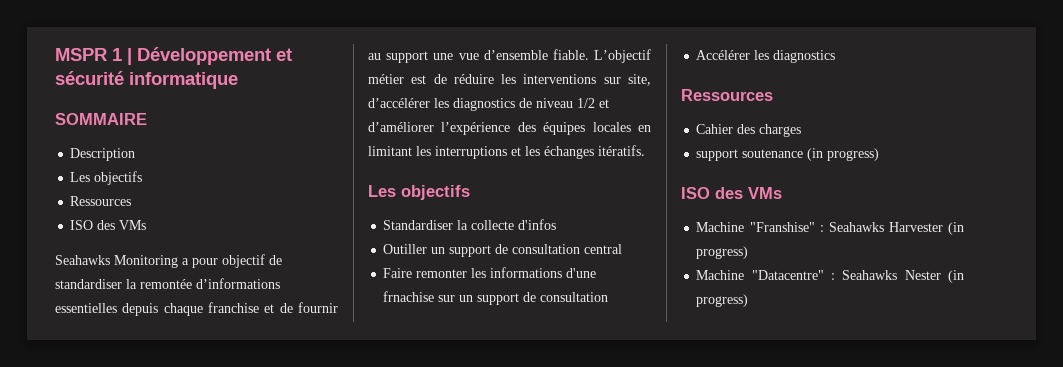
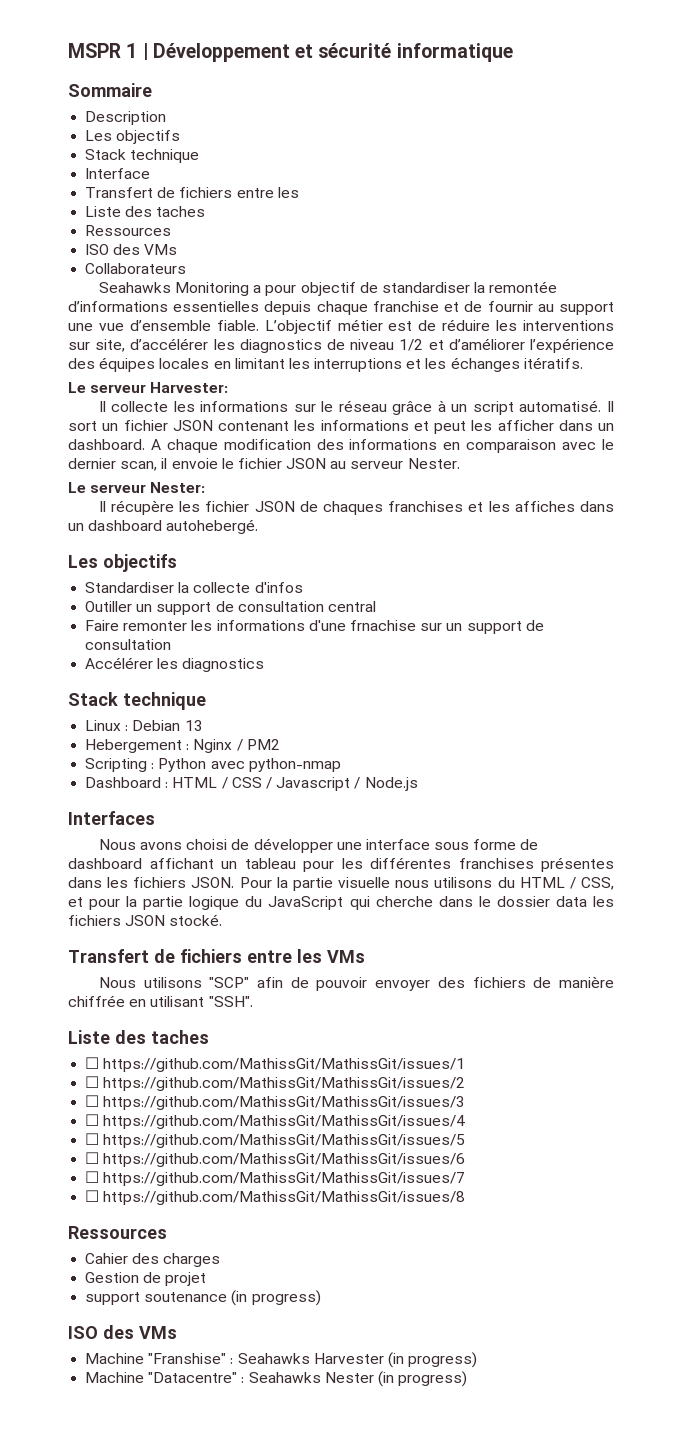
- SOMMAIRE
+ Sommaire
  Description
  Les objectifs
+ Stack technique
+ Interface
+ Transfert de fichiers entre les
+ Liste des taches
+ Collaborateurs
+ Le serveur Harvester:
+ Il collecte les informations sur le réseau grâce à un script automatisé. Il sort un fichier JSON contenant les informations et peut les afficher dans un dashboard. A chaque modification des informations en comparaison avec le dernier scan, il envoie le fichier JSON au serveur Nester.
+ Le serveur Nester:
+ Il récupère les fichier JSON de chaques franchises et les affiches dans un dashboard autohebergé.
  Accélérer les diagnostics
+ Stack technique
+ Linux : Debian 13
+ Hebergement : Nginx / PM2
+ Scripting : Python avec python-nmap
+ Dashboard : HTML / CSS / Javascript / Node.js
+ Interfaces
+ Nous avons choisi de développer une interface sous forme de dashboard affichant un tableau pour les différentes franchises présentes dans les fichiers JSON. Pour la partie visuelle nous utilisons du HTML / CSS, et pour la partie logique du JavaScript qui cherche dans le dossier data les fichiers JSON stocké.
+ Transfert de fichiers entre les VMs
+ Nous utilisons "SCP" afin de pouvoir envoyer des fichiers de manière chiffrée en utilisant "SSH".
+ Liste des taches
+ ☐ https://github.com/MathissGit/MathissGit/issues/1
+ ☐ https://github.com/MathissGit/MathissGit/issues/2
+ ☐ https://github.com/MathissGit/MathissGit/issues/3
+ ☐ https://github.com/MathissGit/MathissGit/issues/4
+ ☐ https://github.com/MathissGit/MathissGit/issues/5
+ ☐ https://github.com/MathissGit/MathissGit/issues/6
+ ☐ https://github.com/MathissGit/MathissGit/issues/7
+ ☐ https://github.com/MathissGit/MathissGit/issues/8
+ Gestion de projet

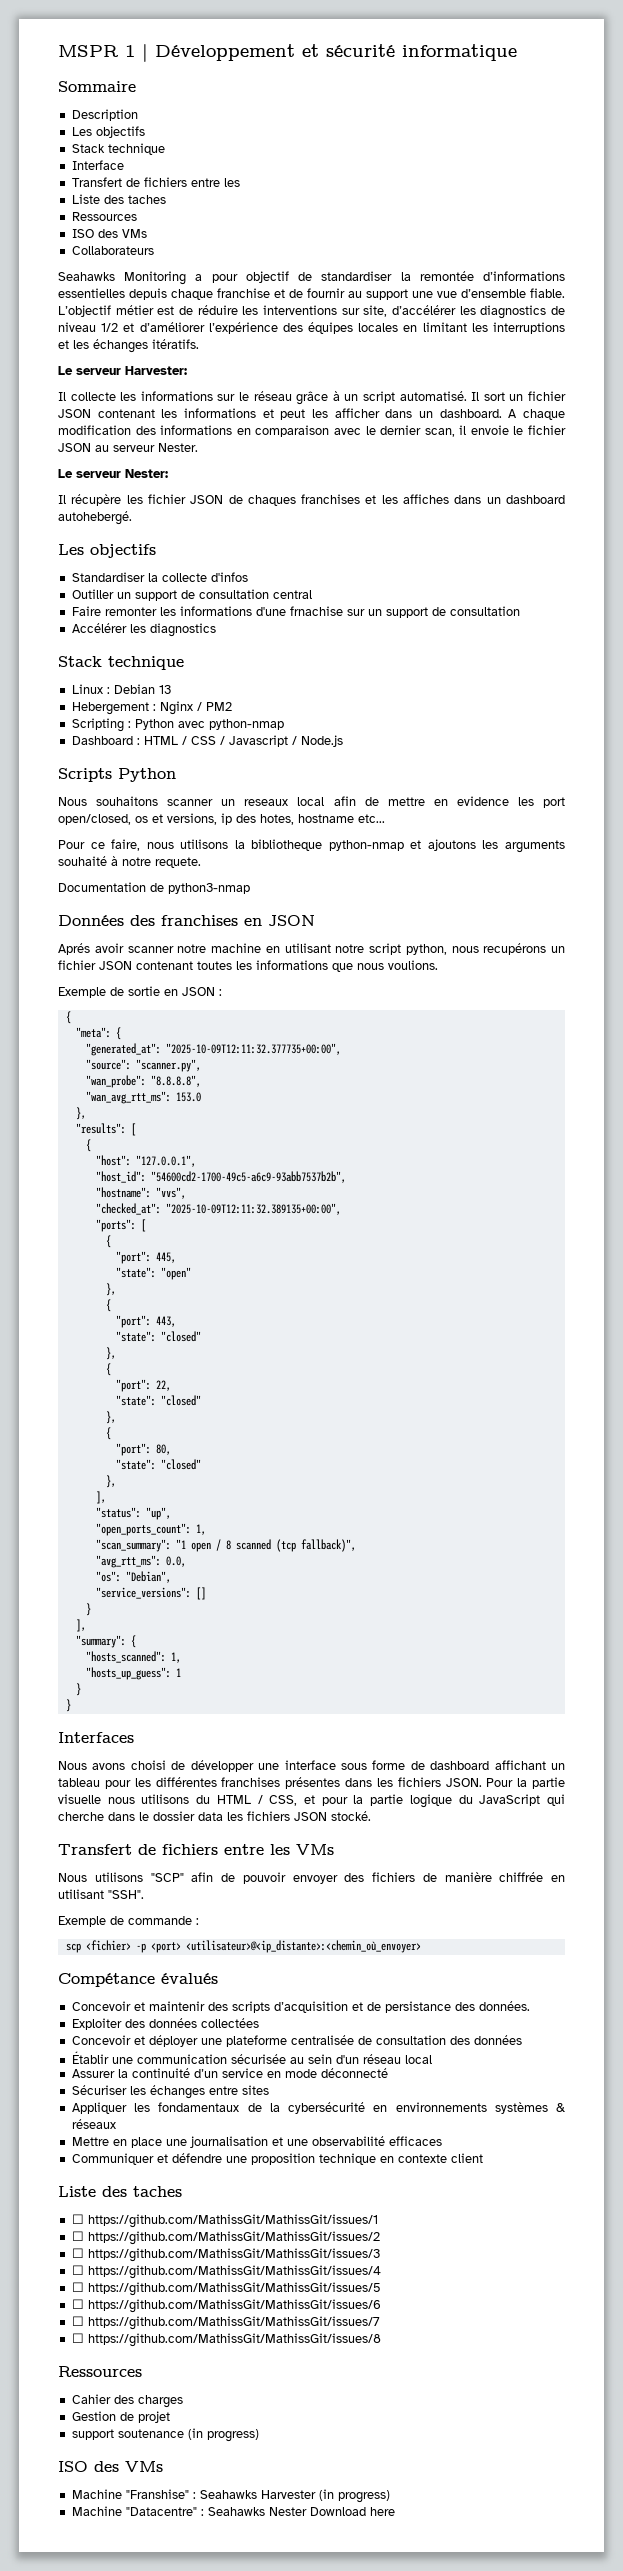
+ Scripts Python
+ Nous souhaitons scanner un reseaux local afin de mettre en evidence les port open/closed, os et versions, ip des hotes, hostname etc...
+ Pour ce faire, nous utilisons la bibliotheque python-nmap et ajoutons les arguments souhaité à notre requete.
+ Documentation de python3-nmap
+ Données des franchises en JSON
+ Aprés avoir scanner notre machine en utilisant notre script python, nous recupérons un fichier JSON contenant toutes les informations que nous voulions.
+ Exemple de sortie en JSON :
+ {
+ "meta": {
+ "generated_at": "2025-10-09T12:11:32.377735+00:00",
+ "source": "scanner.py",
+ "wan_probe": "8.8.8.8",
+ "wan_avg_rtt_ms": 153.0
+ },
+ "results": [
+ {
+ "host": "127.0.0.1",
+ "host_id": "54600cd2-1700-49c5-a6c9-93abb7537b2b",
+ "hostname": "vvs",
+ "checked_at": "2025-10-09T12:11:32.389135+00:00",
+ "ports": [
+ {
+ "port": 445,
+ "state": "open"
+ },
+ {
+ "port": 443,
+ "state": "closed"
+ },
+ {
+ "port": 22,
+ "state": "closed"
+ },
+ {
+ "port": 80,
+ "state": "closed"
+ },
+ ],
+ "status": "up",
+ "open_ports_count": 1,
+ "scan_summary": "1 open / 8 scanned (tcp fallback)",
+ "avg_rtt_ms": 0.0,
+ "os": "Debian",
+ "service_versions": []
+ }
+ ],
+ "summary": {
+ "hosts_scanned": 1,
+ "hosts_up_guess": 1
+ }
+ }
+ Exemple de commande :
+ scp <fichier> -p <port> <utilisateur>@<ip_distante>:<chemin_où_envoyer>
+ Compétance évalués
+ Concevoir et maintenir des scripts d’acquisition et de persistance des données.
+ Exploiter des données collectées
+ Concevoir et déployer une plateforme centralisée de consultation des données
+ Établir une communication sécurisée au sein d'un réseau local
+ Assurer la continuité d’un service en mode déconnecté
+ Sécuriser les échanges entre sites
+ Appliquer les fondamentaux de la cybersécurité en environnements systèmes & réseaux
+ Mettre en place une journalisation et une observabilité efficaces
+ Communiquer et défendre une proposition technique en contexte client
- Machine "Datacentre" : Seahawks Nester (in progress)
+ Machine "Datacentre" : Seahawks Nester Download here

